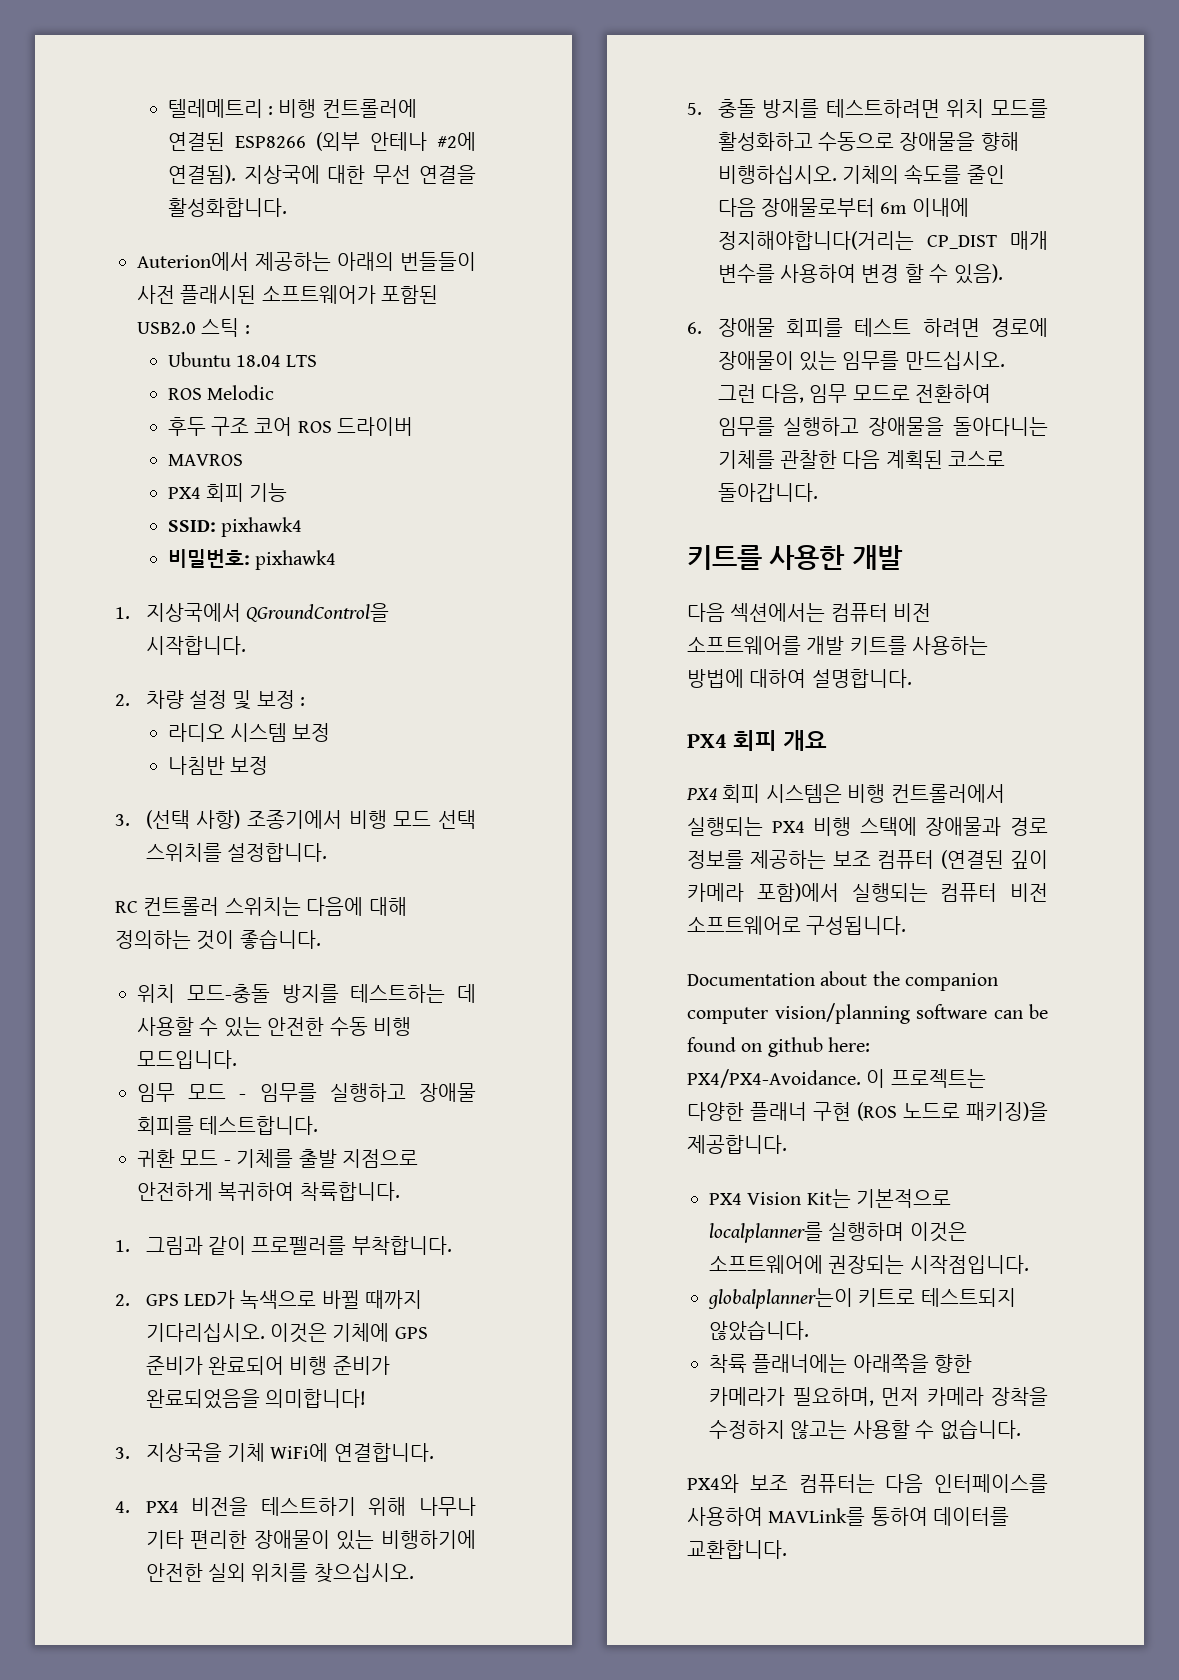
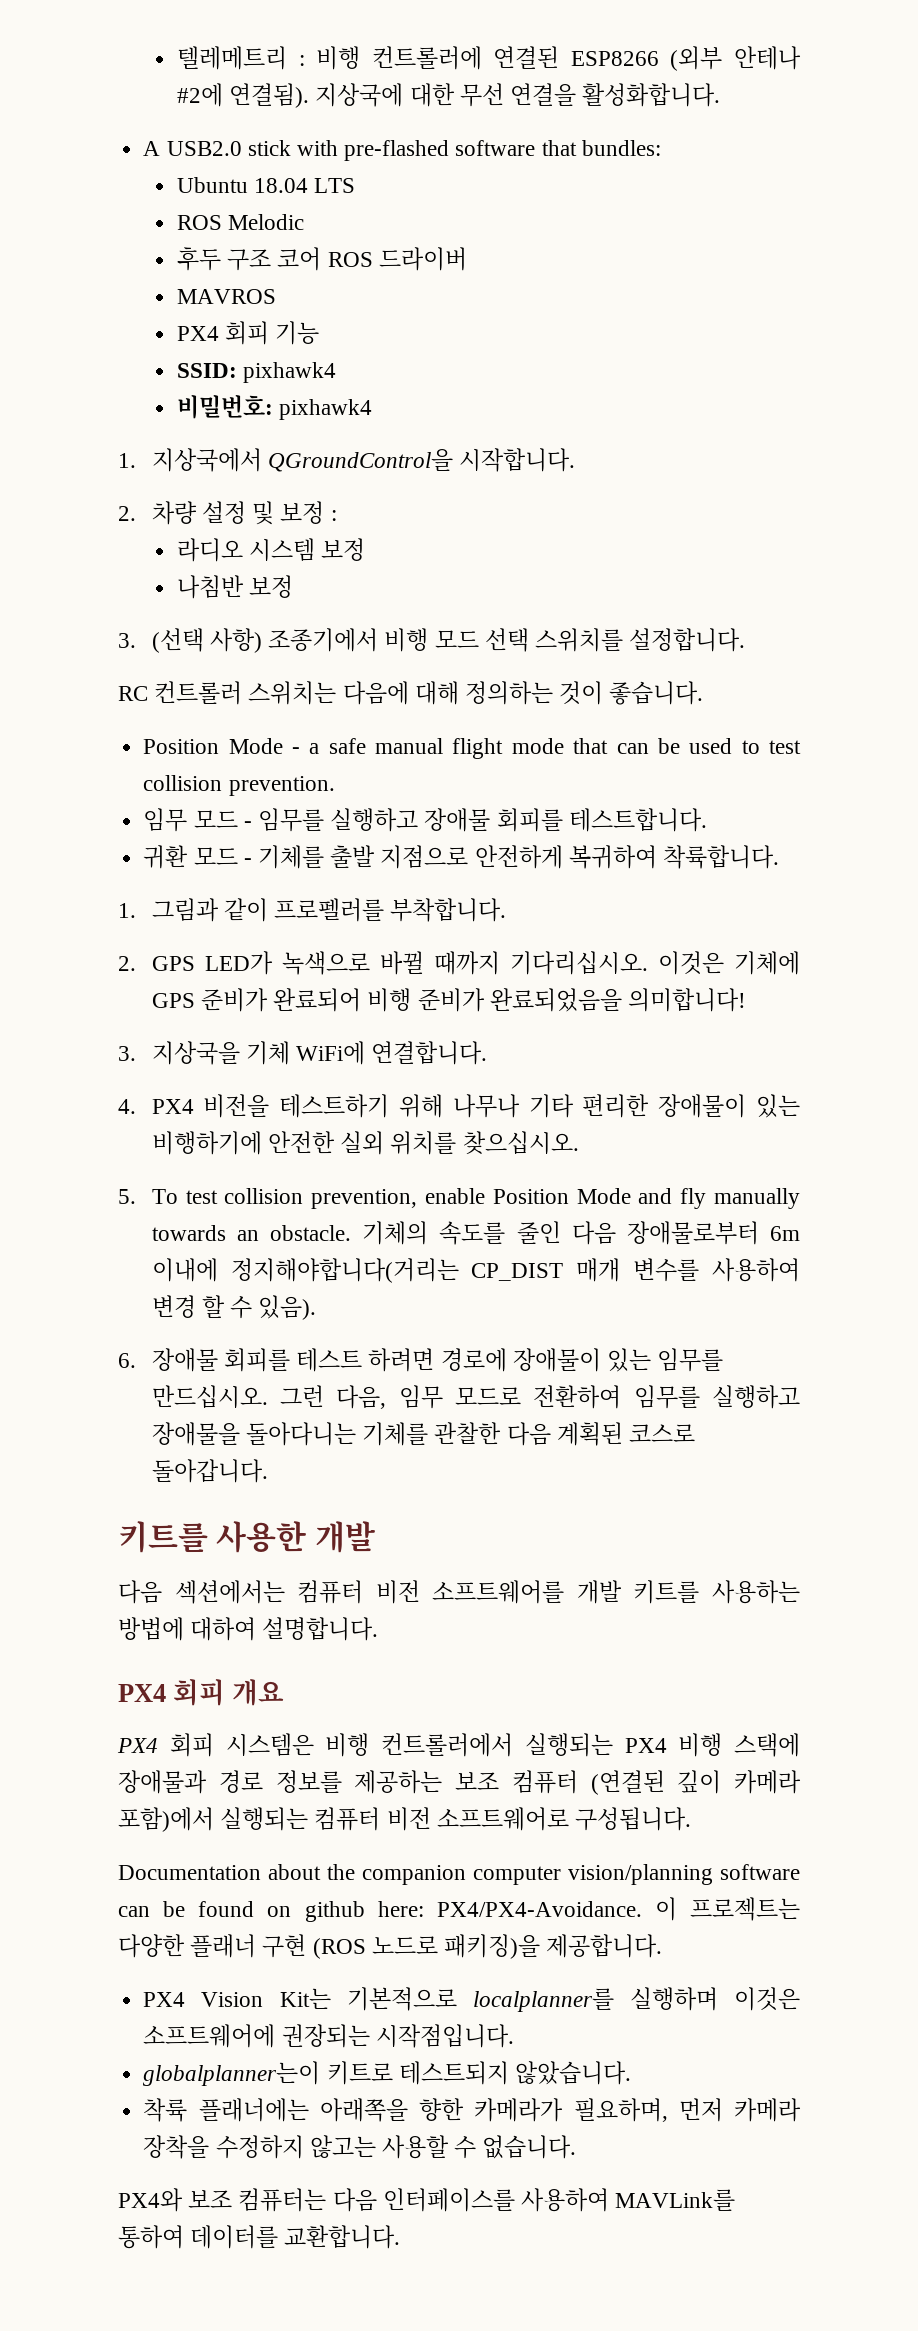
- Auterion에서 제공하는 아래의 번들들이 사전 플래시된 소프트웨어가 포함된 USB2.0 스틱 :
+ A USB2.0 stick with pre-flashed software that bundles:
- 위치 모드-충돌 방지를 테스트하는 데 사용할 수 있는 안전한 수동 비행 모드입니다.
+ Position Mode - a safe manual flight mode that can be used to test collision prevention.
- 5. 충돌 방지를 테스트하려면 위치 모드를 활성화하고 수동으로 장애물을 향해 비행하십시오.
+ 5. To test collision prevention, enable Position Mode and fly manually towards an obstacle.

